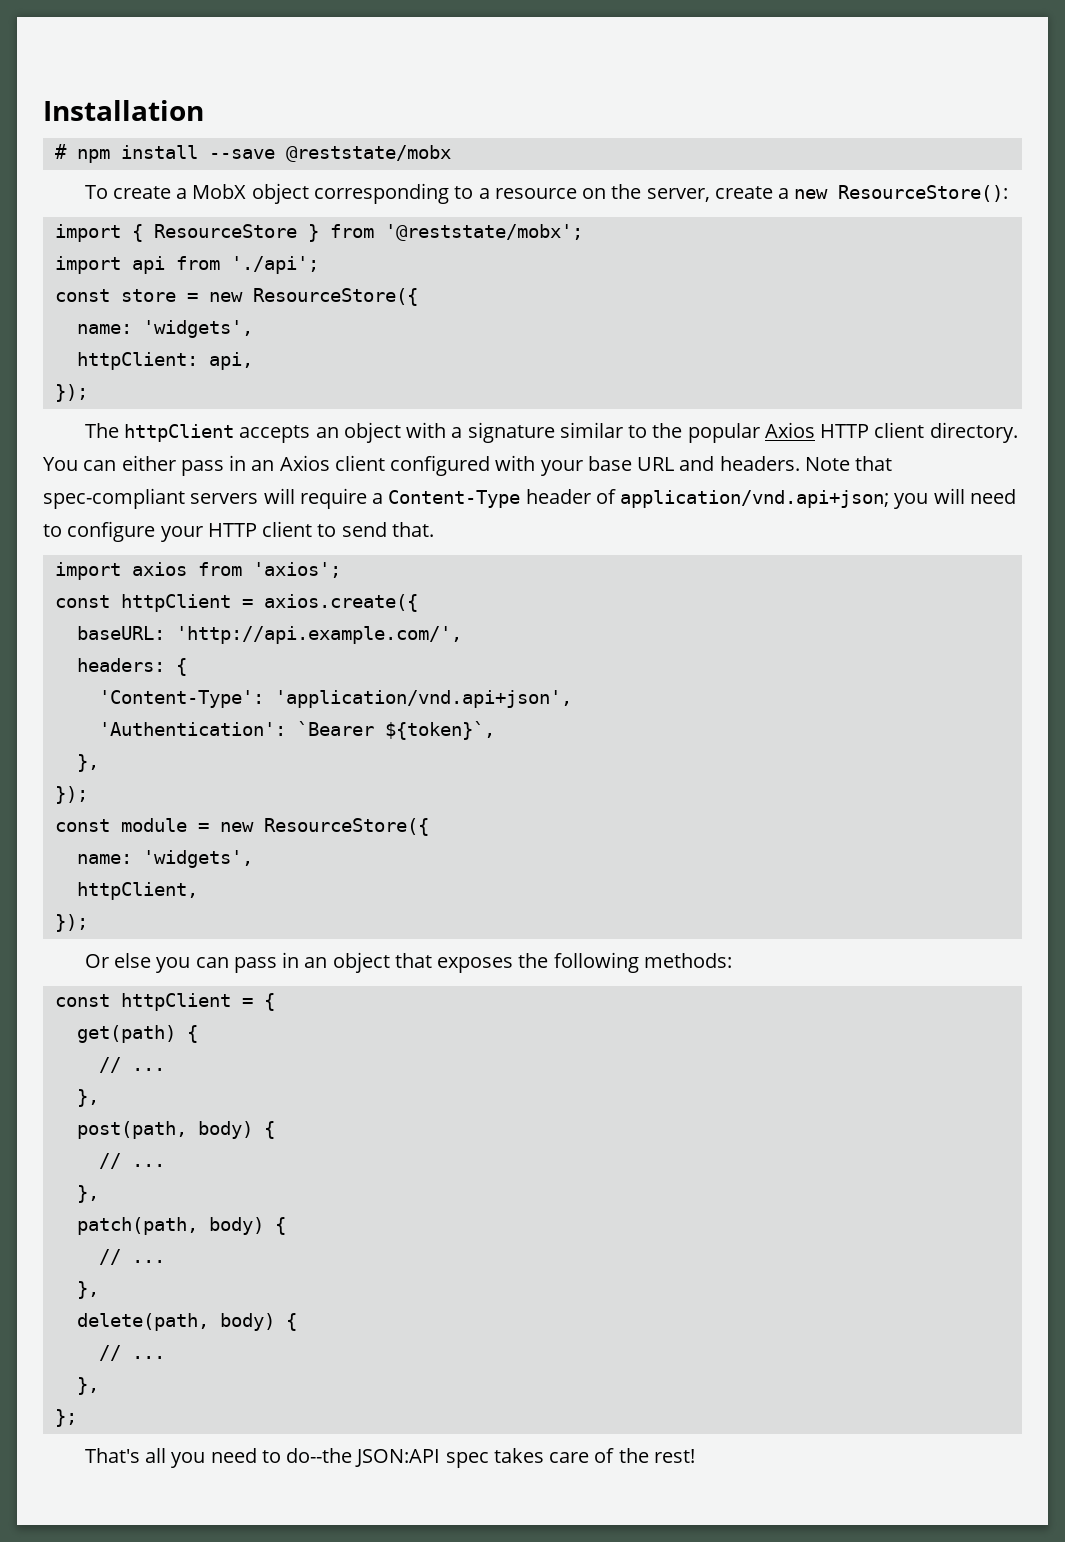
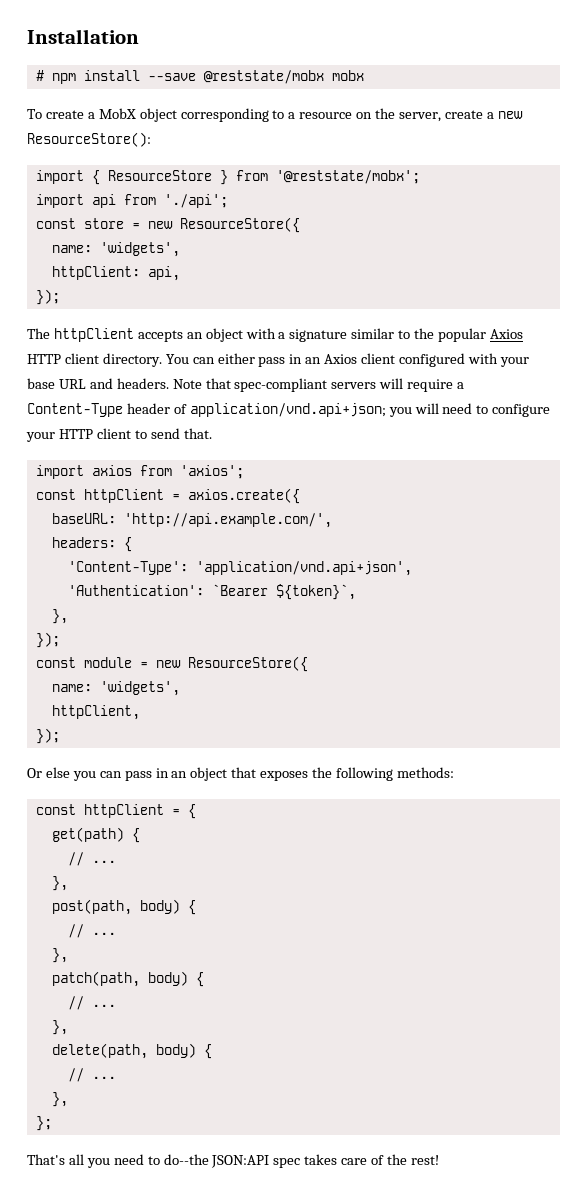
- # npm install --save @reststate/mobx
+ # npm install --save @reststate/mobx mobx

